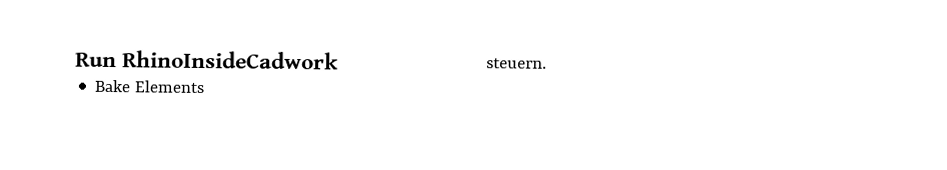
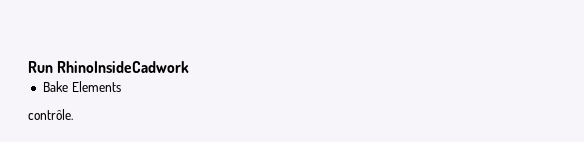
- steuern.
+ contrôle.

